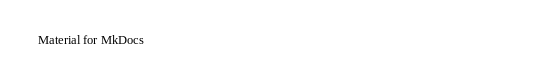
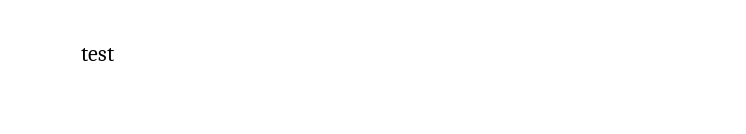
- Material for MkDocs
+ test

